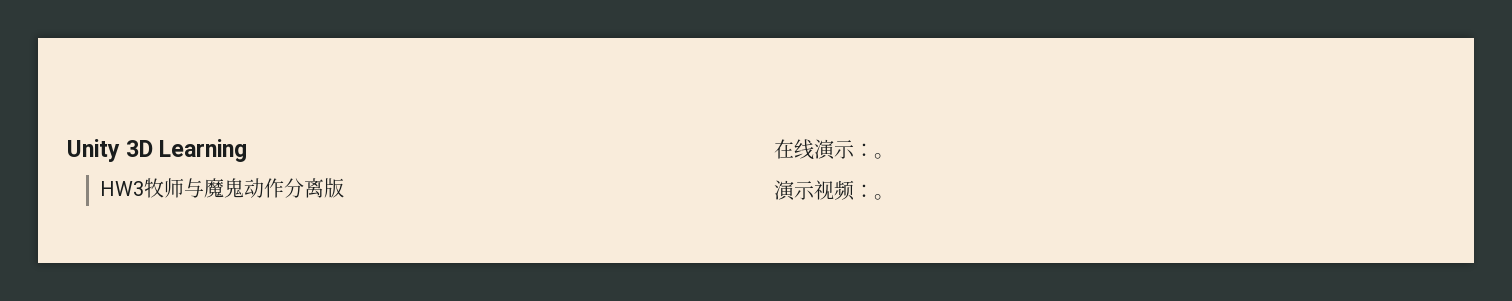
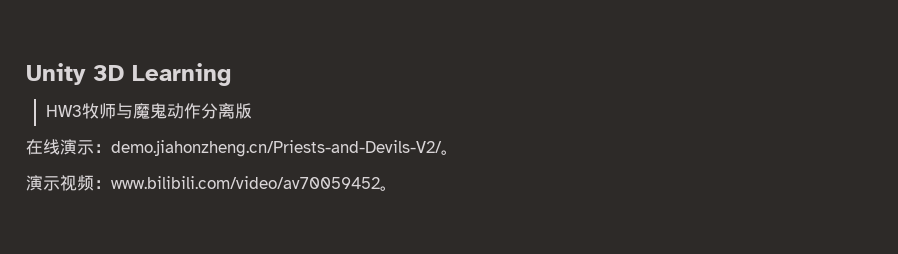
- 在线演示：。
+ 在线演示：demo.jiahonzheng.cn/Priests-and-Devils-V2/。
- 演示视频：。
+ 演示视频：www.bilibili.com/video/av70059452。

